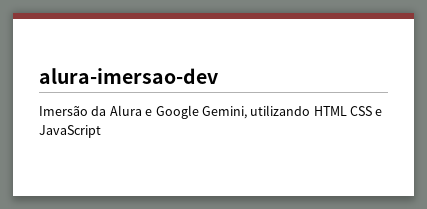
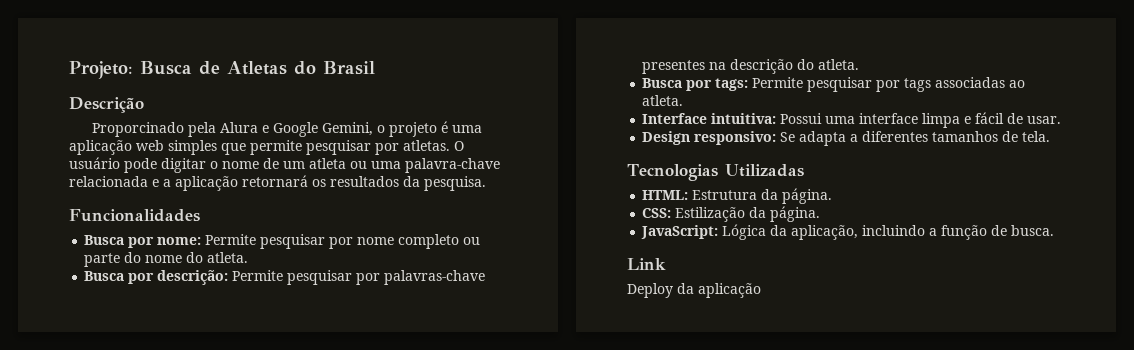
- alura-imersao-dev
- Imersão da Alura e Google Gemini, utilizando HTML CSS e JavaScript
+ Projeto: Busca de Atletas do Brasil
+ Descrição
+ Proporcinado pela Alura e Google Gemini, o projeto é uma aplicação web simples que permite pesquisar por atletas. O usuário pode digitar o nome de um atleta ou uma palavra-chave relacionada e a aplicação retornará os resultados da pesquisa.
+ Funcionalidades
+ Busca por nome: Permite pesquisar por nome completo ou parte do nome do atleta.
+ Busca por descrição: Permite pesquisar por palavras-chave presentes na descrição do atleta.
+ Busca por tags: Permite pesquisar por tags associadas ao atleta.
+ Interface intuitiva: Possui uma interface limpa e fácil de usar.
+ Design responsivo: Se adapta a diferentes tamanhos de tela.
+ Tecnologias Utilizadas
+ HTML: Estrutura da página.
+ CSS: Estilização da página.
+ JavaScript: Lógica da aplicação, incluindo a função de busca.
+ Link
+ Deploy da aplicação

